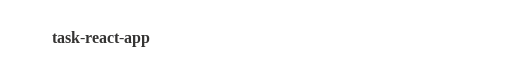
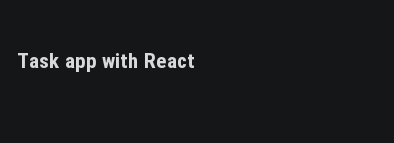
- task-react-app
+ Task app with React

